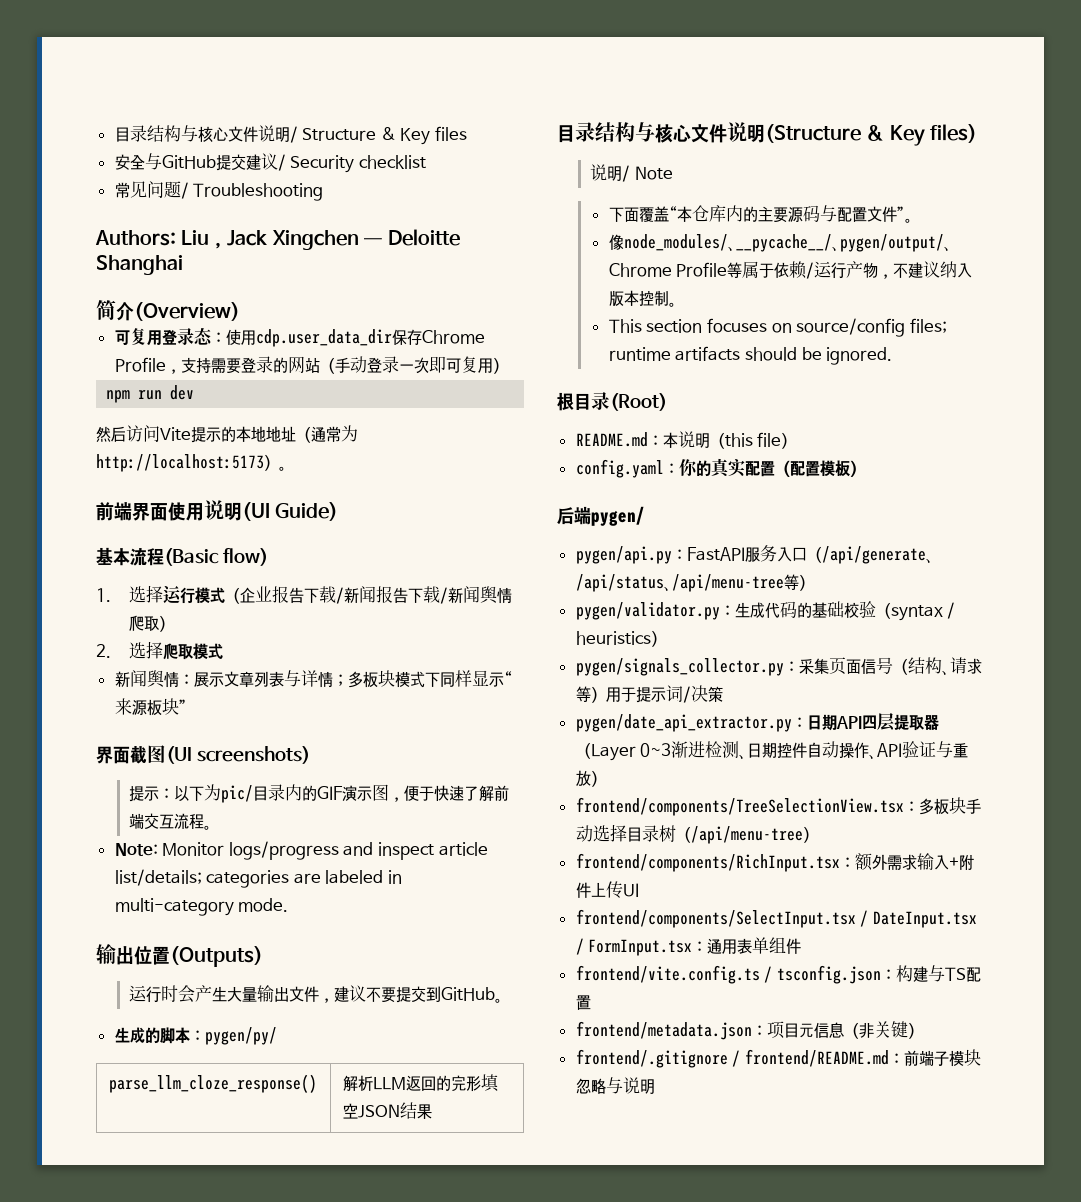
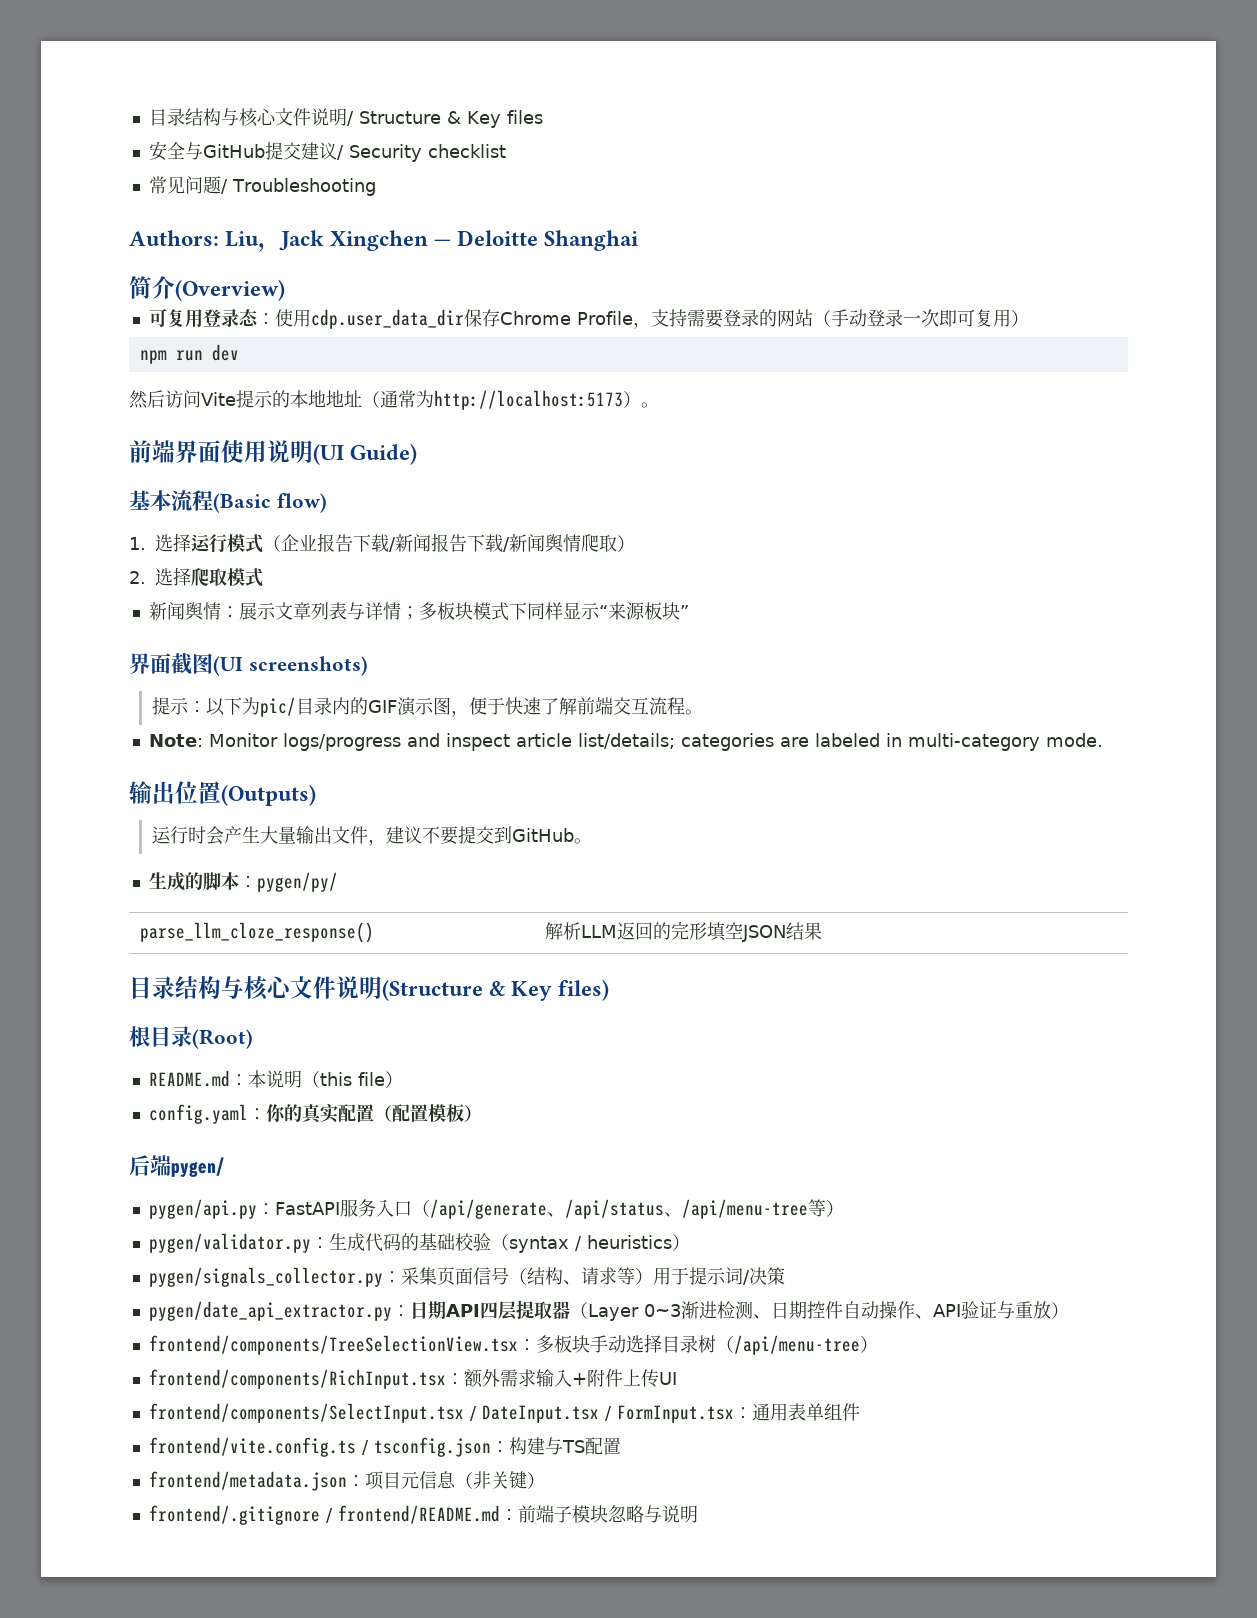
- 说明/ Note
- 下面覆盖“本仓库内的主要源码与配置文件”。
- 像node_modules/、__pycache__/、pygen/output/、Chrome Profile等属于依赖/运行产物，不建议纳入版本控制。
- This section focuses on source/config files; runtime artifacts should be ignored.

